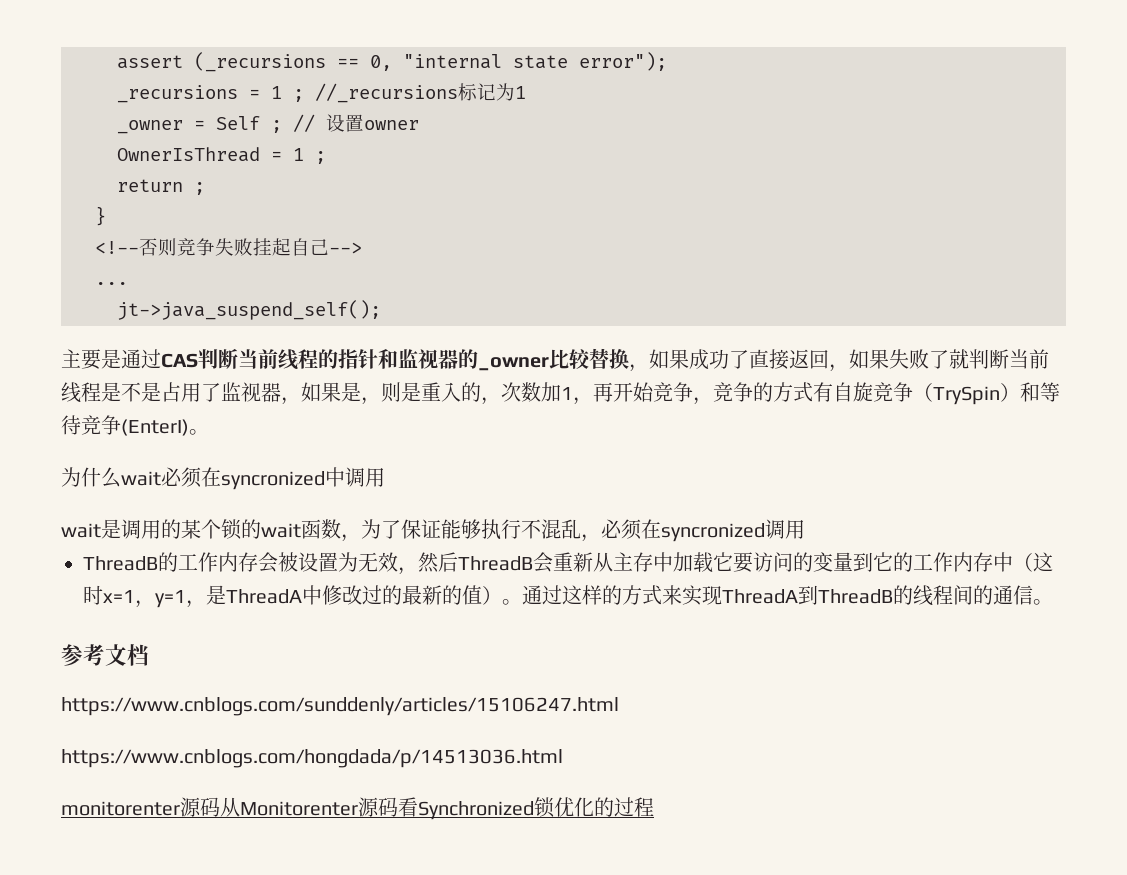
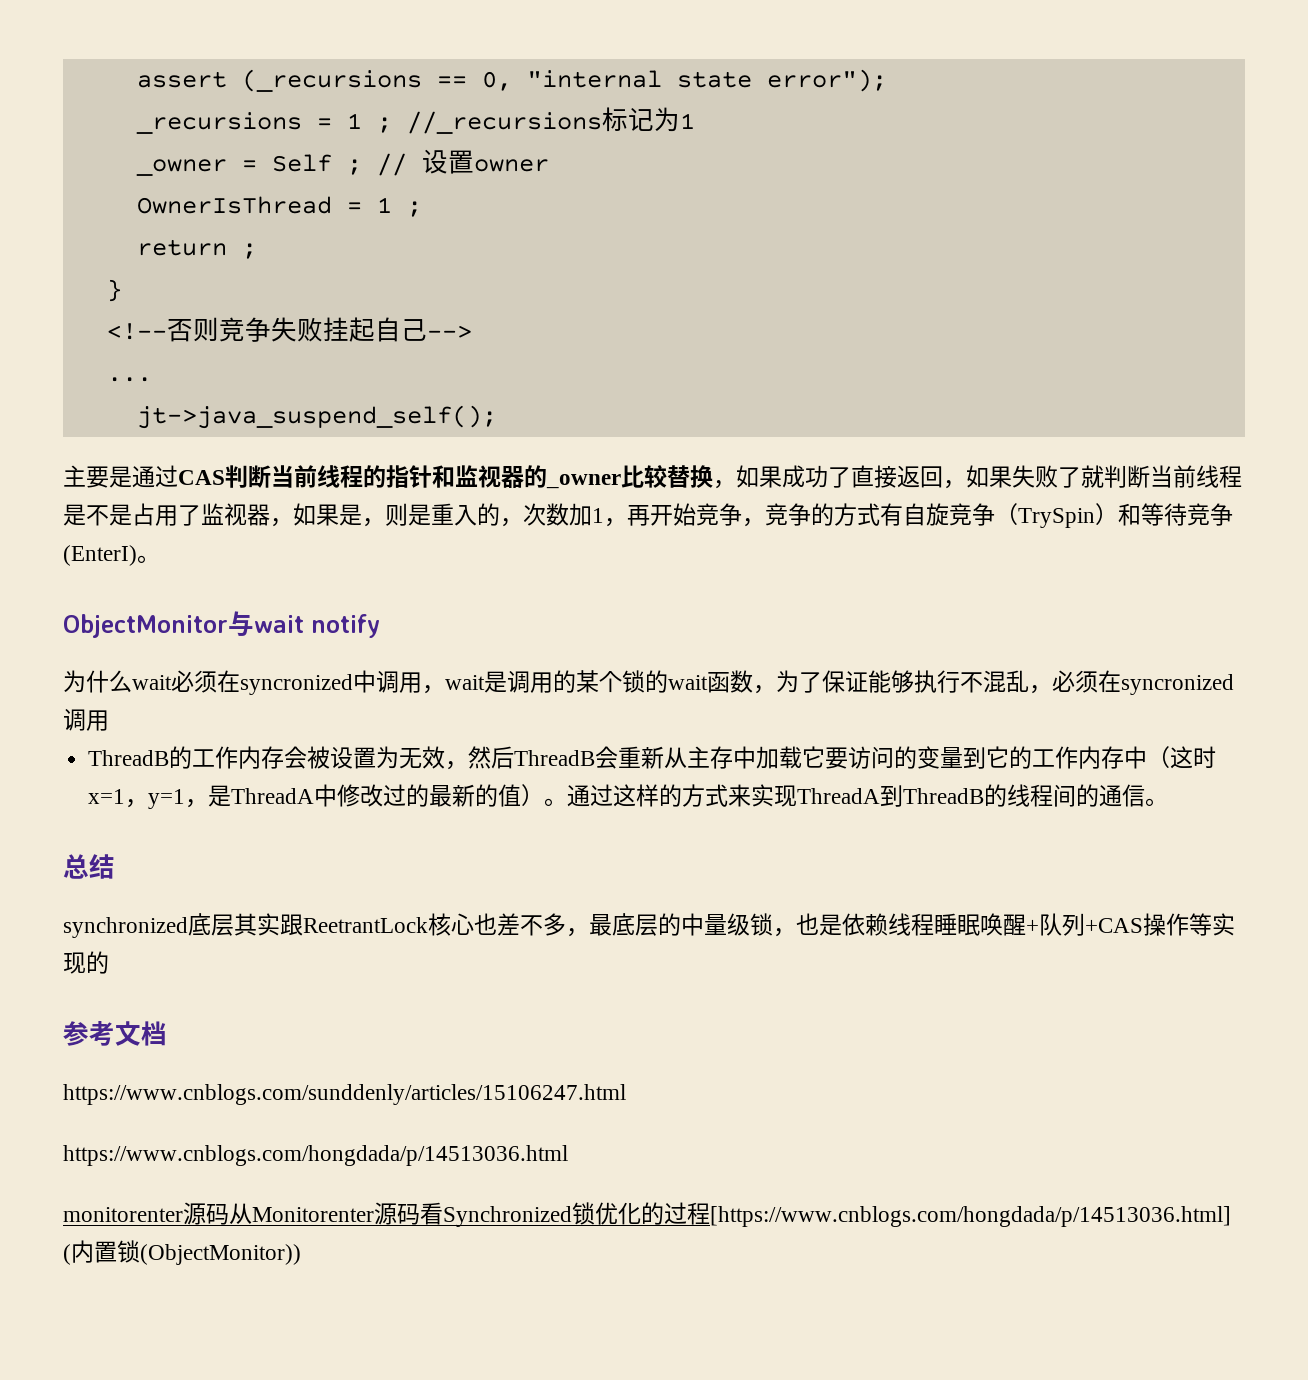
+ ObjectMonitor与wait notify
- 为什么wait必须在syncronized中调用
- wait是调用的某个锁的wait函数，为了保证能够执行不混乱，必须在syncronized调用
+ 为什么wait必须在syncronized中调用，wait是调用的某个锁的wait函数，为了保证能够执行不混乱，必须在syncronized调用
+ 总结
+ synchronized底层其实跟ReetrantLock核心也差不多，最底层的中量级锁，也是依赖线程睡眠唤醒+队列+CAS操作等实现的
- monitorenter源码从Monitorenter源码看Synchronized锁优化的过程
+ monitorenter源码从Monitorenter源码看Synchronized锁优化的过程[https://www.cnblogs.com/hongdada/p/14513036.html] (内置锁(ObjectMonitor))

